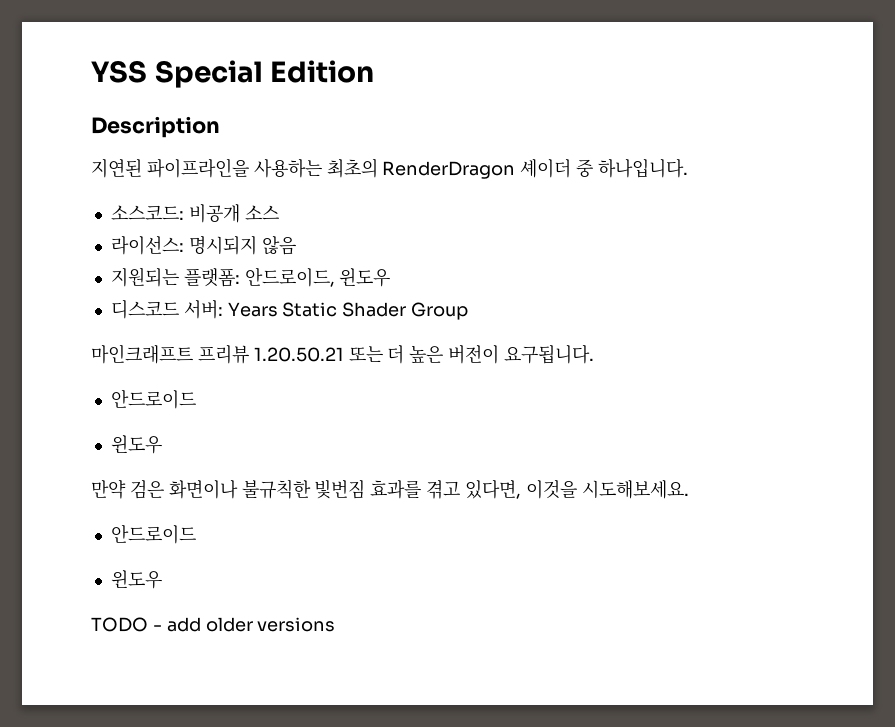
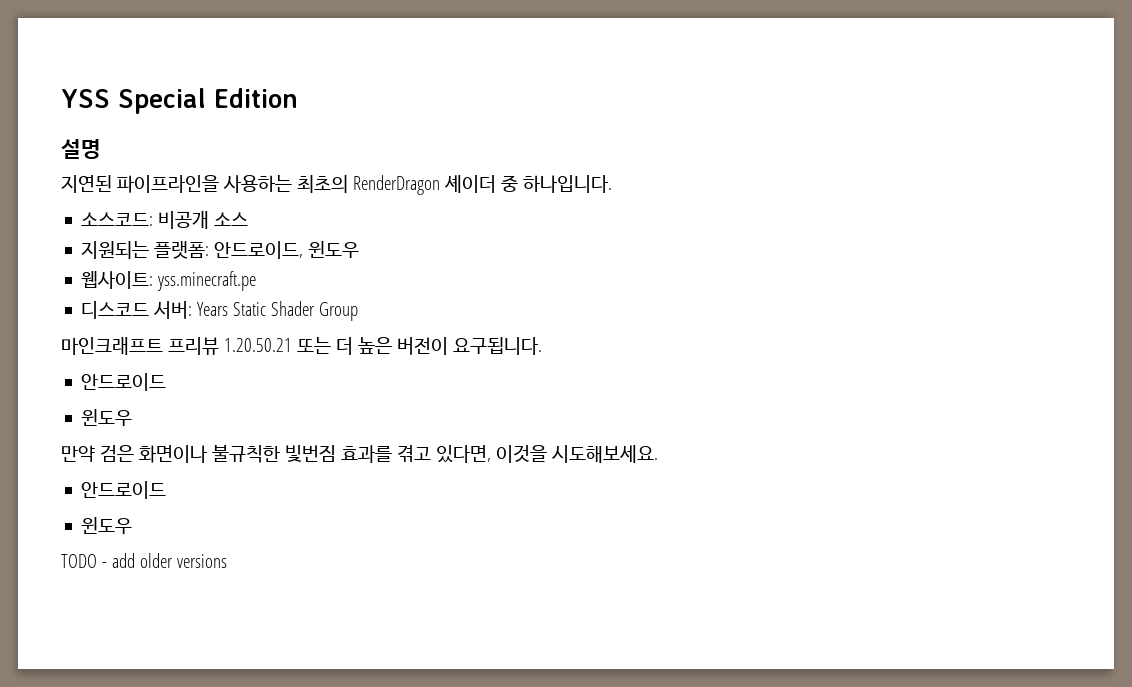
- Description
+ 설명
- 라이선스: 명시되지 않음
+ 웹사이트: yss.minecraft.pe

